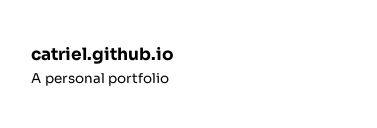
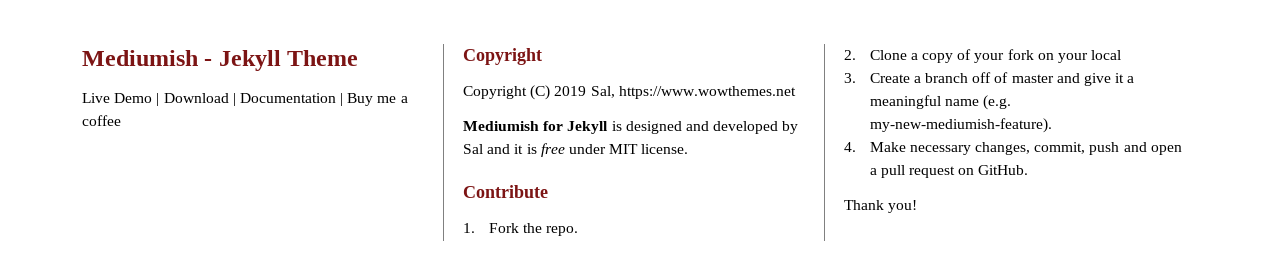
- catriel.github.io
- A personal portfolio
+ Mediumish - Jekyll Theme
+ Live Demo | Download | Documentation | Buy me a coffee
+ Copyright
+ Copyright (C) 2019 Sal, https://www.wowthemes.net
+ Mediumish for Jekyll is designed and developed by Sal and it is free under MIT license.
+ Contribute
+ 1. Fork the repo.
+ 2. Clone a copy of your fork on your local
+ 3. Create a branch off of master and give it a meaningful name (e.g. my-new-mediumish-feature).
+ 4. Make necessary changes, commit, push and open a pull request on GitHub.
+ Thank you!

